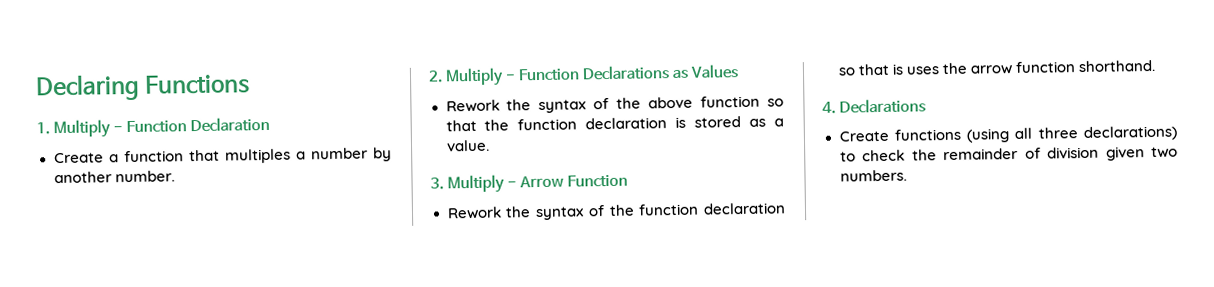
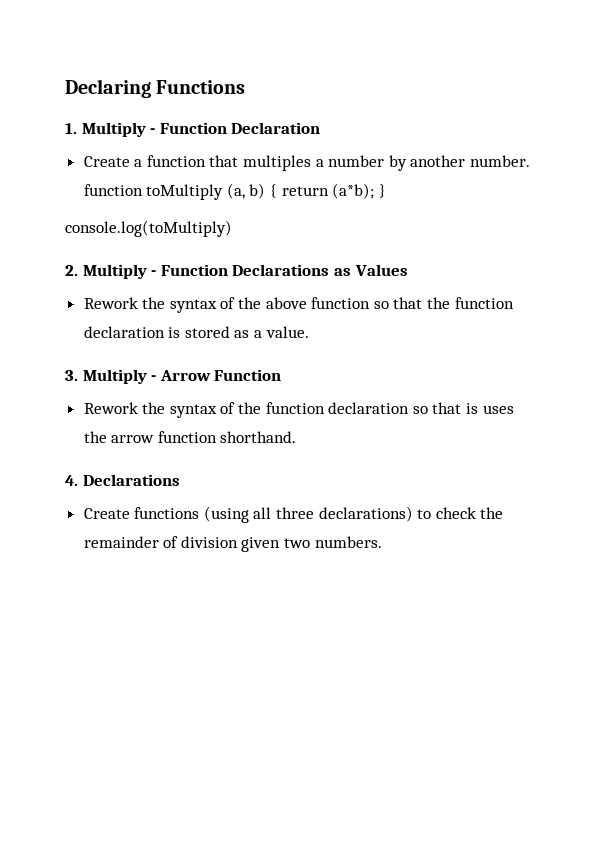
- Create a function that multiples a number by another number.
+ Create a function that multiples a number by another number. function toMultiply (a, b) { return (a*b); }
+ console.log(toMultiply)

